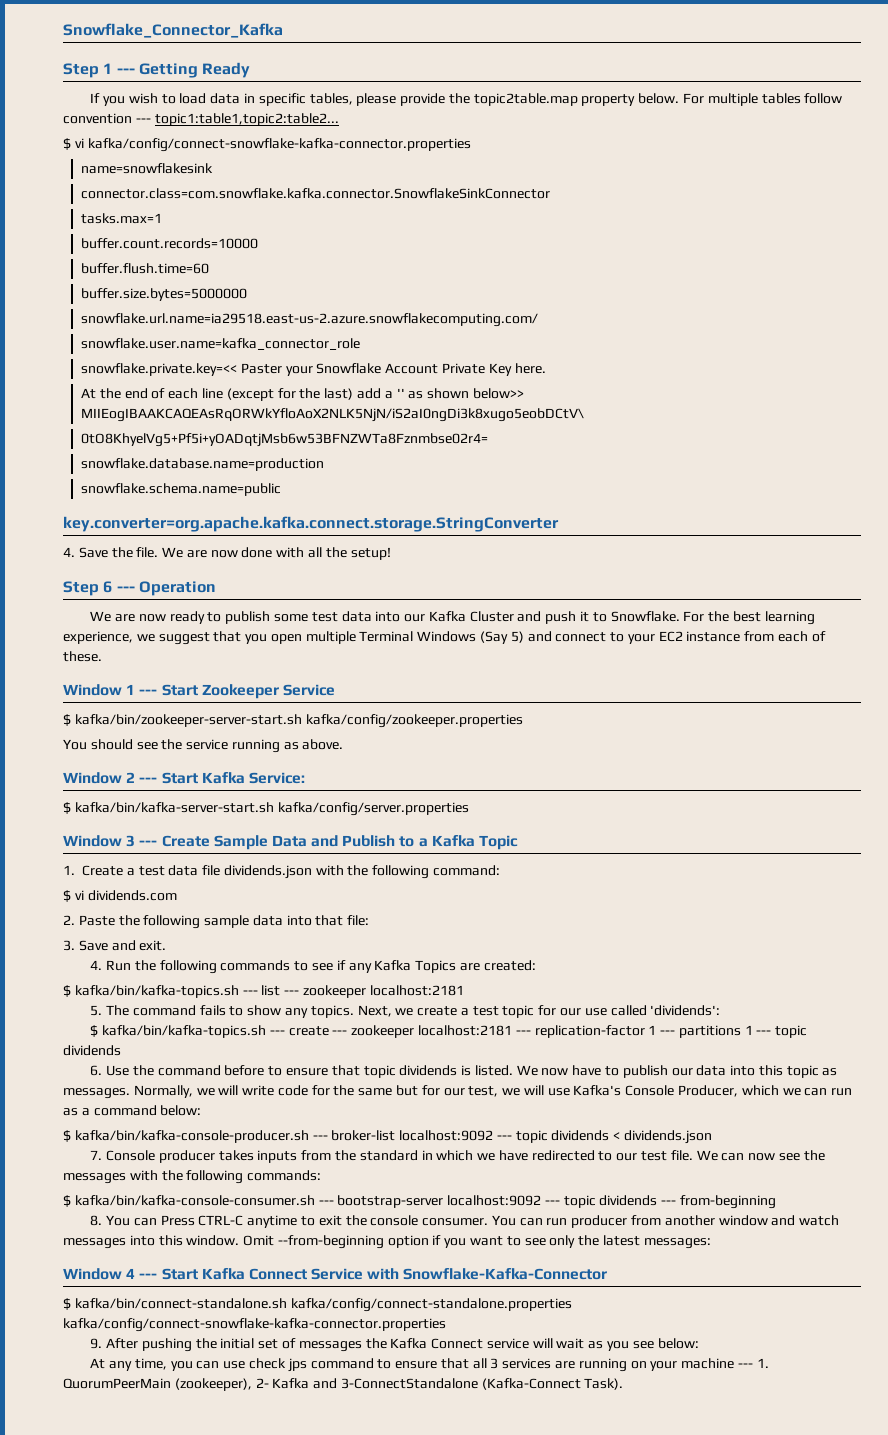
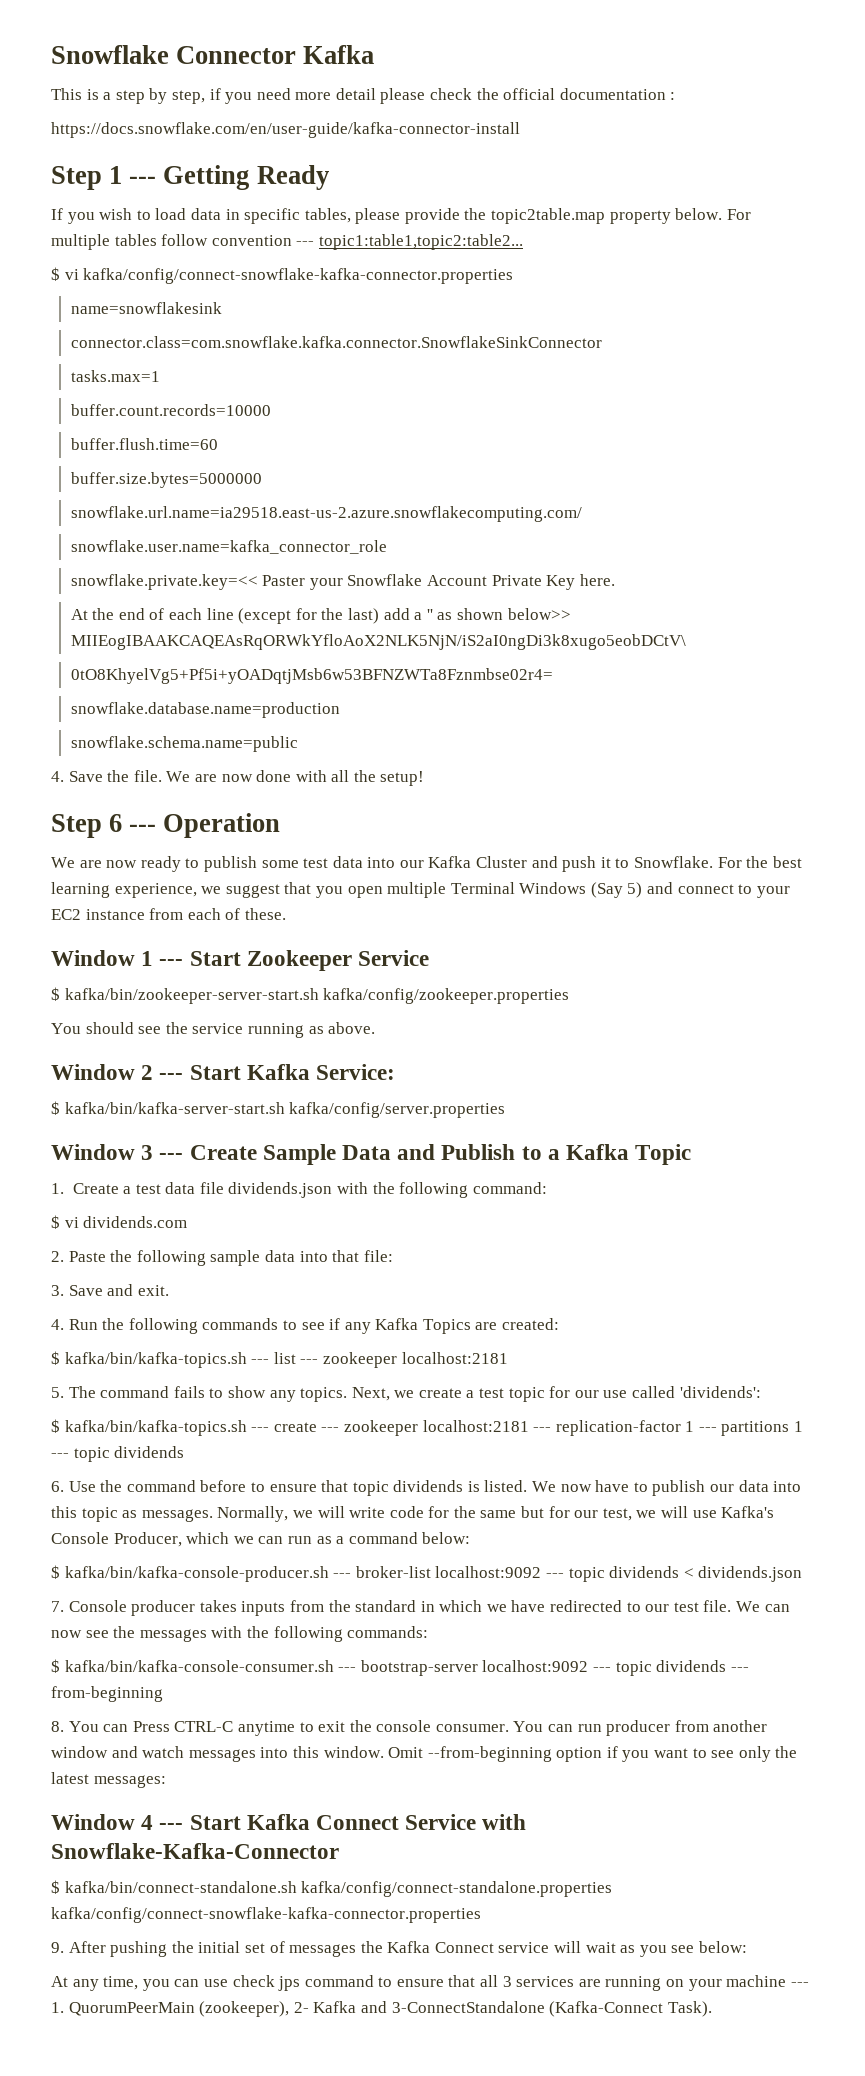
- Snowflake_Connector_Kafka
+ Snowflake Connector Kafka
+ This is a step by step, if you need more detail please check the official documentation :
+ https://docs.snowflake.com/en/user-guide/kafka-connector-install
- key.converter=org.apache.kafka.connect.storage.StringConverter

